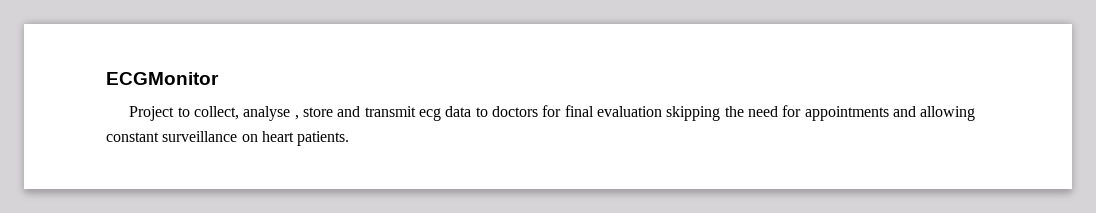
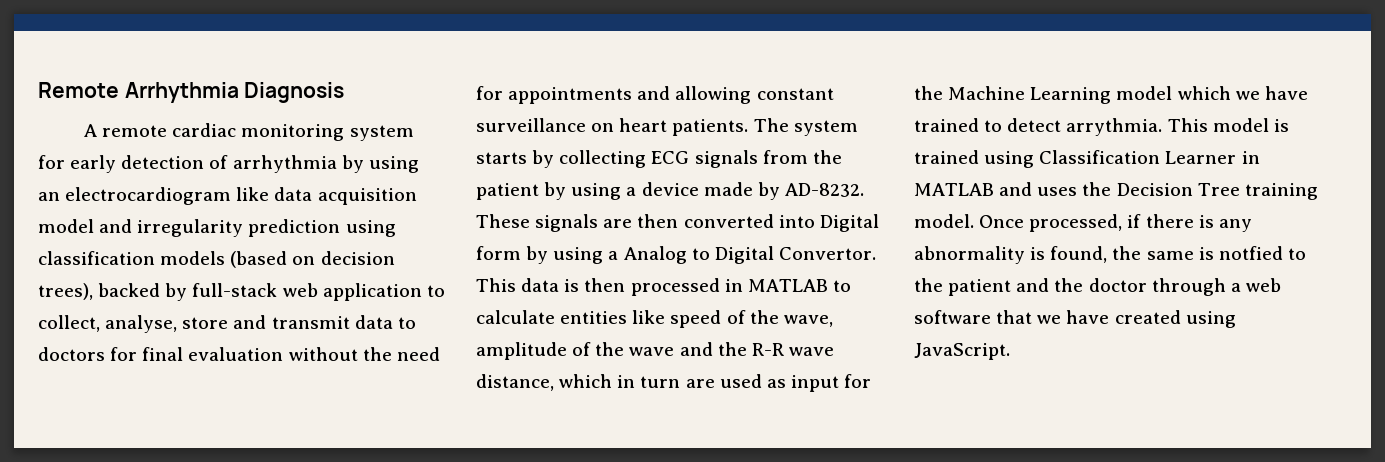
- ECGMonitor
- Project to collect, analyse , store and transmit ecg data to doctors for final evaluation skipping the need for appointments and allowing constant surveillance on heart patients.
+ Remote Arrhythmia Diagnosis
+ A remote cardiac monitoring system for early detection of arrhythmia by using an electrocardiogram like data acquisition model and irregularity prediction using classification models (based on decision trees), backed by full-stack web application to collect, analyse, store and transmit data to doctors for final evaluation without the need for appointments and allowing constant surveillance on heart patients.
+ The system starts by collecting ECG signals from the patient by using a device made by AD-8232. These signals are then converted into Digital form by using a Analog to Digital Convertor. This data is then processed in MATLAB to calculate entities like speed of the wave, amplitude of the wave and the R-R wave distance, which in turn are used as input for the Machine Learning model which we have trained to detect arrythmia. This model is trained using Classification Learner in MATLAB and uses the Decision Tree training model. Once processed, if there is any abnormality is found, the same is notfied to the patient and the doctor through a web software that we have created using JavaScript.

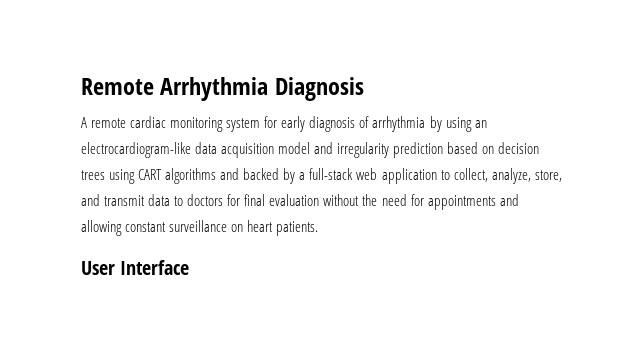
- A remote cardiac monitoring system for early detection of arrhythmia by using an electrocardiogram like data acquisition model and irregularity prediction using classification models (based on decision trees), backed by full-stack web application to collect, analyse, store and transmit data to doctors for final evaluation without the need for appointments and allowing constant surveillance on heart patients. The system starts by collecting ECG signals from the patient by using a device made by AD-8232. These signals are then converted into Digital form by using a Analog to Digital Convertor. This data is then processed in MATLAB to calculate entities like speed of the wave, amplitude of the wave and the R-R wave distance, which in turn are used as input for the Machine Learning model which we have trained to detect arrythmia. This model is trained using Classification Learner in MATLAB and uses the Decision Tree training model. Once processed, if there is any abnormality is found, the same is notfied to the patient and the doctor through a web software that we have created using JavaScript.
+ A remote cardiac monitoring system for early diagnosis of arrhythmia by using an electrocardiogram-like data acquisition model and irregularity prediction based on decision trees using CART algorithms and backed by a full-stack web application to collect, analyze, store, and transmit data to doctors for final evaluation without the need for appointments and allowing constant surveillance on heart patients.
+ User Interface

